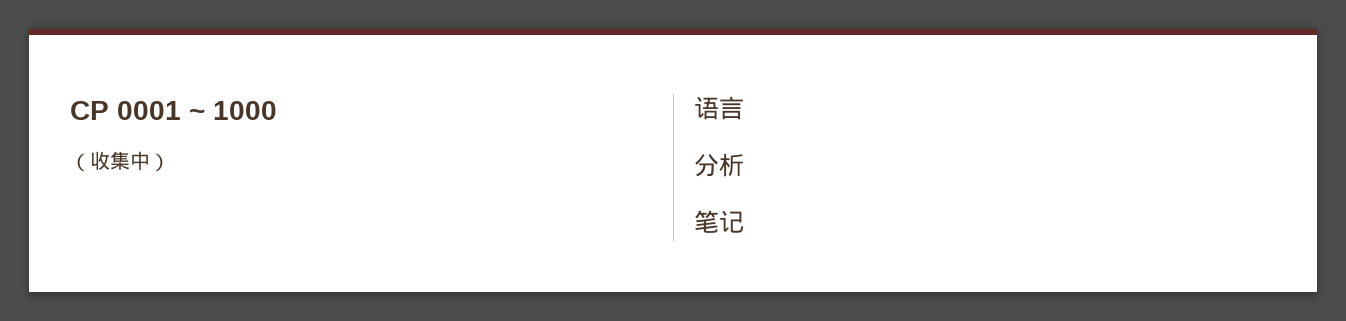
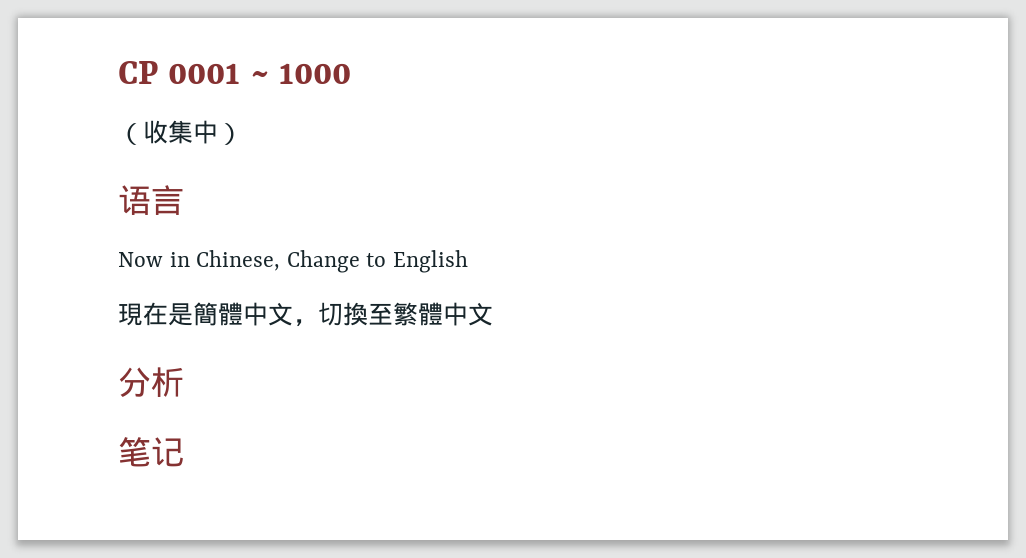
+ Now in Chinese, Change to English
+ 現在是簡體中文，切換至繁體中文

